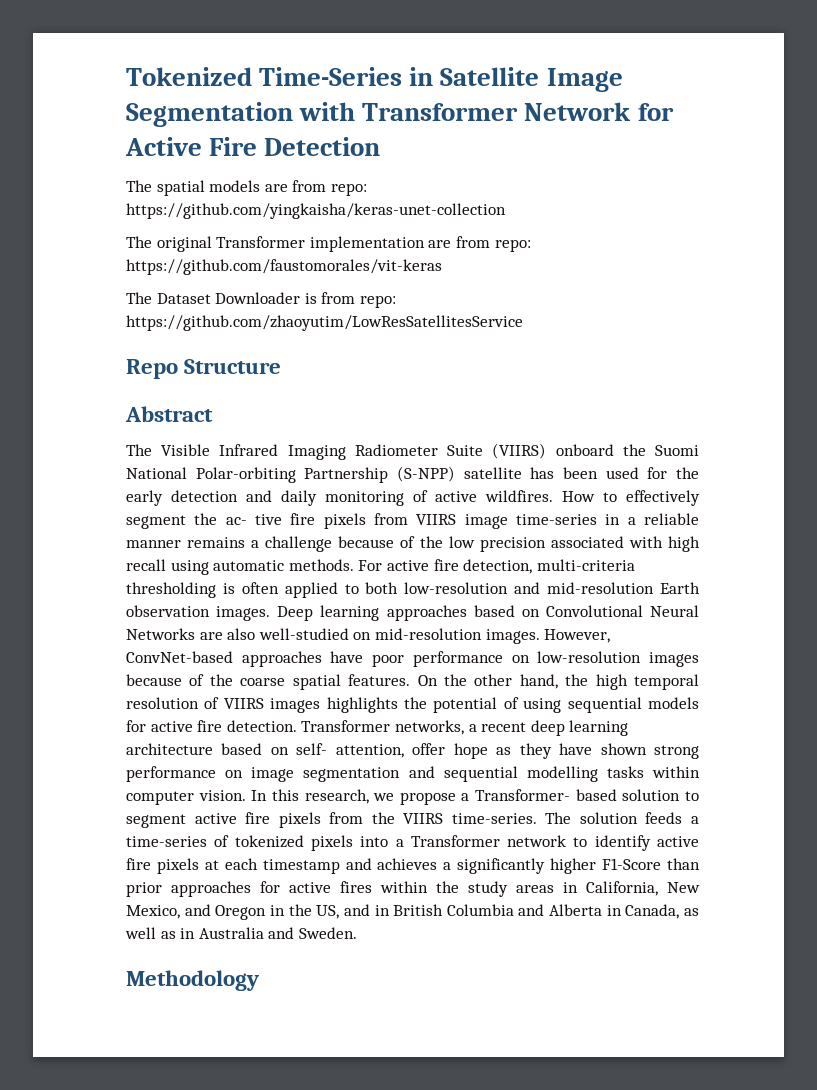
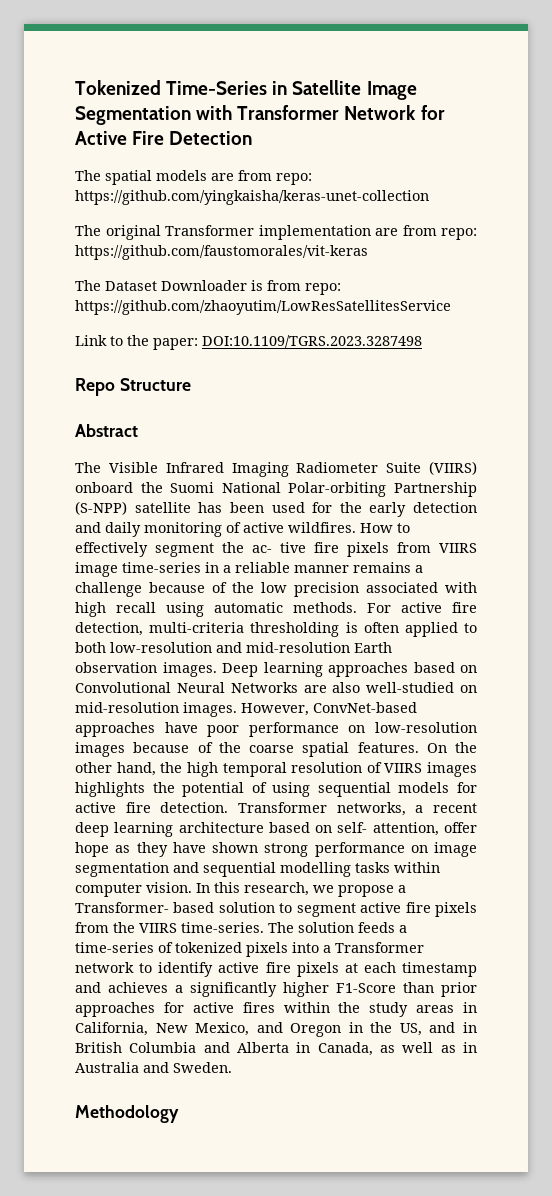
+ Link to the paper: DOI:10.1109/TGRS.2023.3287498

